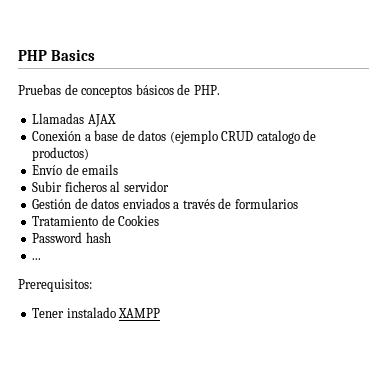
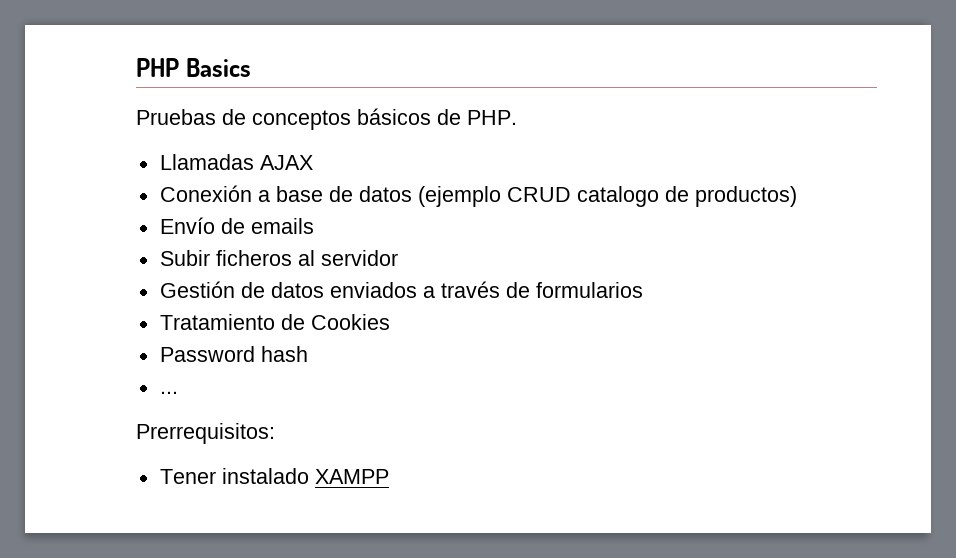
- Prerequisitos:
+ Prerrequisitos:

